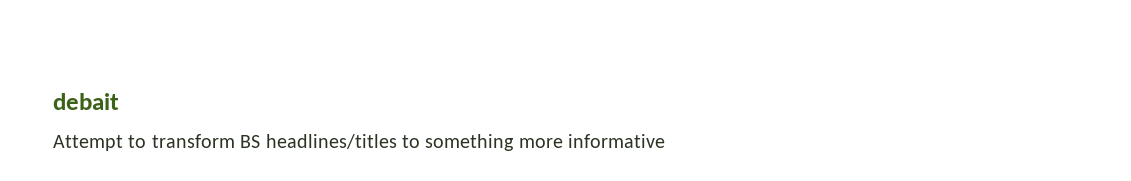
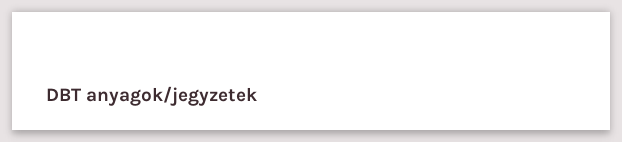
- debait
- Attempt to transform BS headlines/titles to something more informative
+ DBT anyagok/jegyzetek

